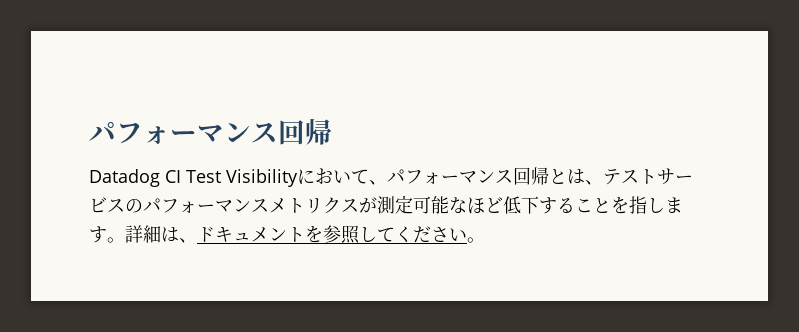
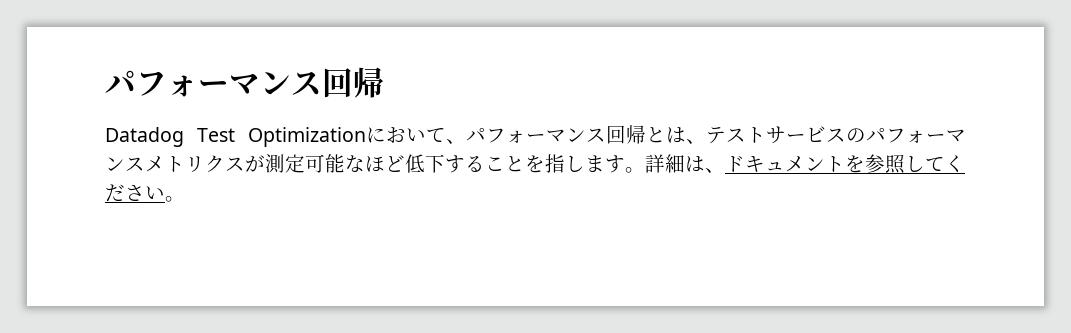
- Datadog CI Test Visibilityにおいて、パフォーマンス回帰とは、テストサービスのパフォーマンスメトリクスが測定可能なほど低下することを指します。
+ Datadog Test Optimizationにおいて、パフォーマンス回帰とは、テストサービスのパフォーマンスメトリクスが測定可能なほど低下することを指します。

